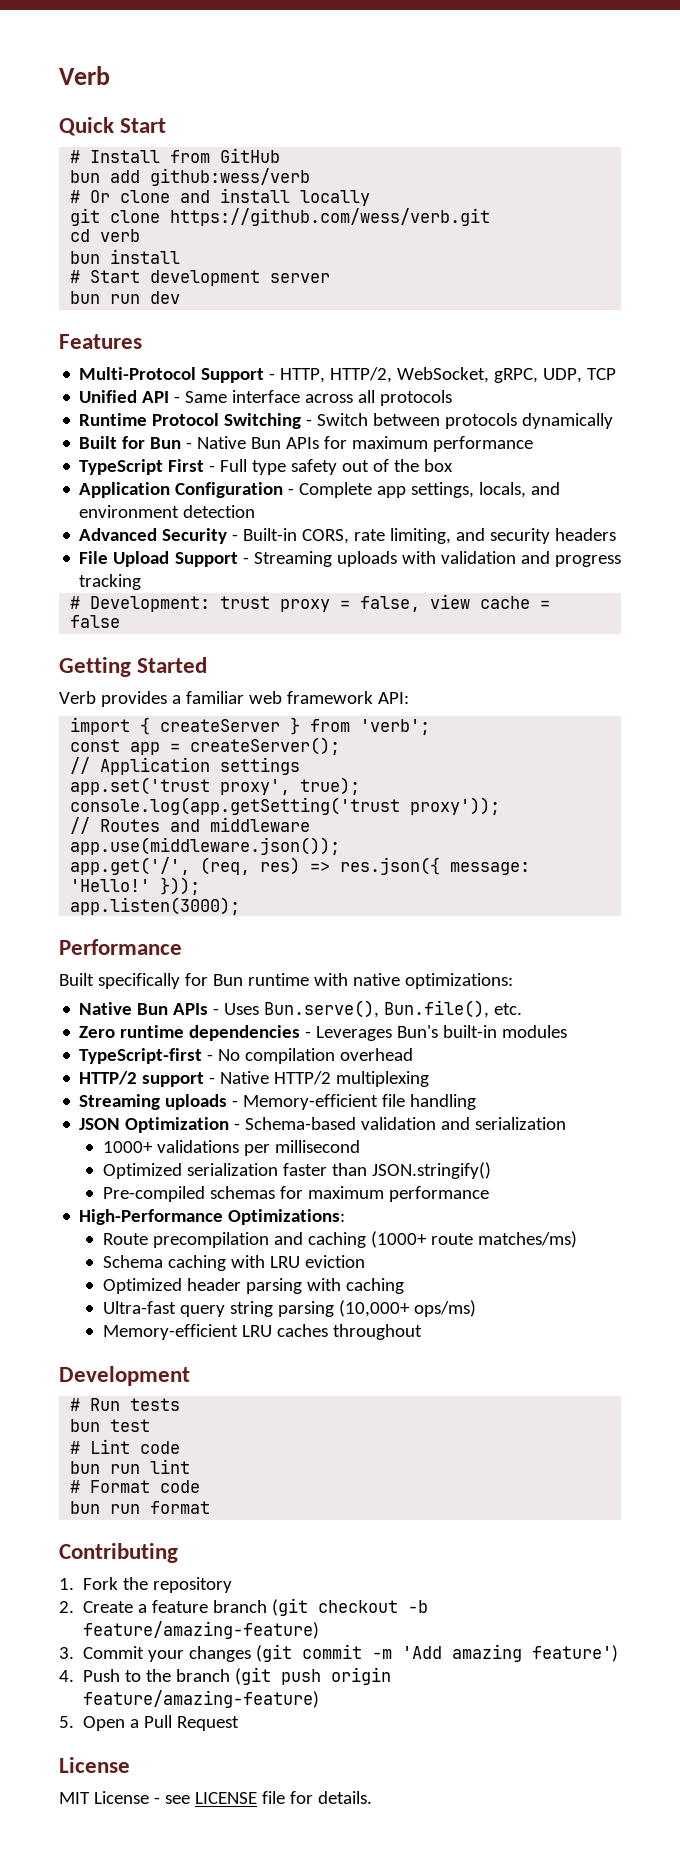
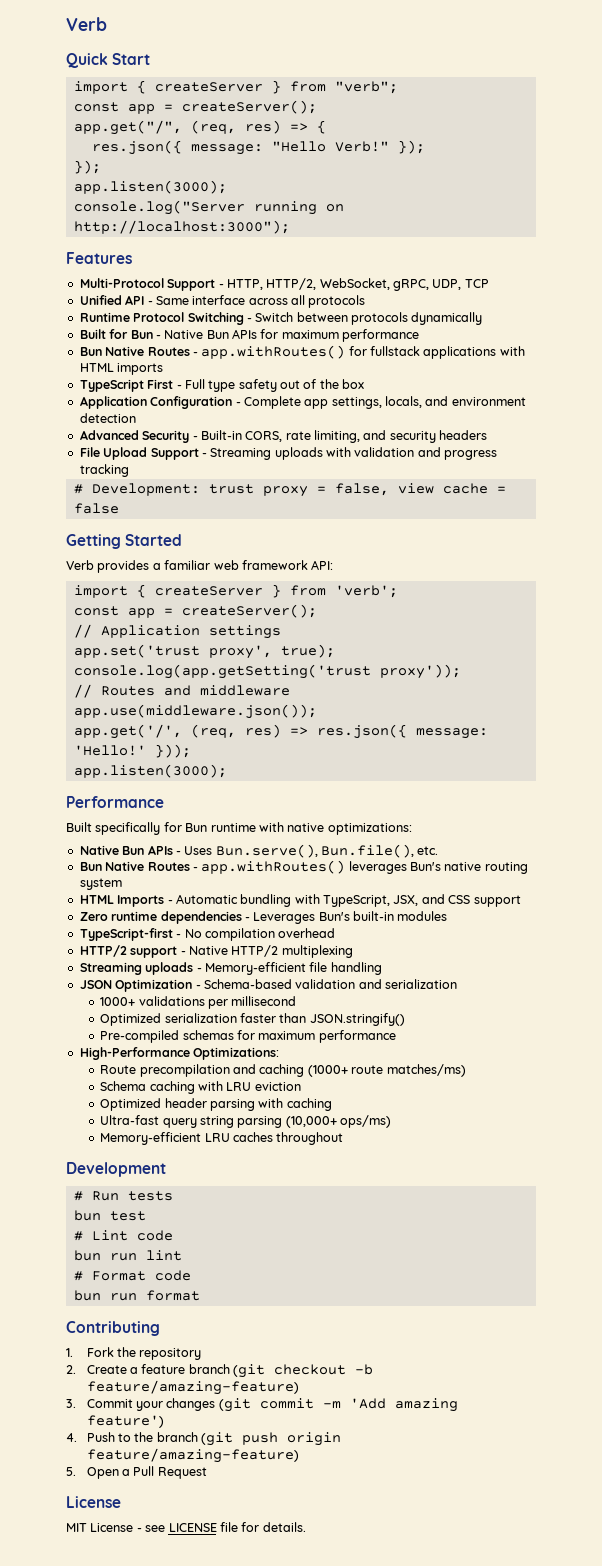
- # Install from GitHub
- bun add github:wess/verb
- # Or clone and install locally
- git clone https://github.com/wess/verb.git
- cd verb
- bun install
- # Start development server
- bun run dev
+ import { createServer } from "verb";
+ const app = createServer();
+ app.get("/", (req, res) => {
+ res.json({ message: "Hello Verb!" });
+ });
+ app.listen(3000);
+ console.log("Server running on http://localhost:3000");
+ Bun Native Routes - app.withRoutes() for fullstack applications with HTML imports
+ Bun Native Routes - app.withRoutes() leverages Bun's native routing system
+ HTML Imports - Automatic bundling with TypeScript, JSX, and CSS support

